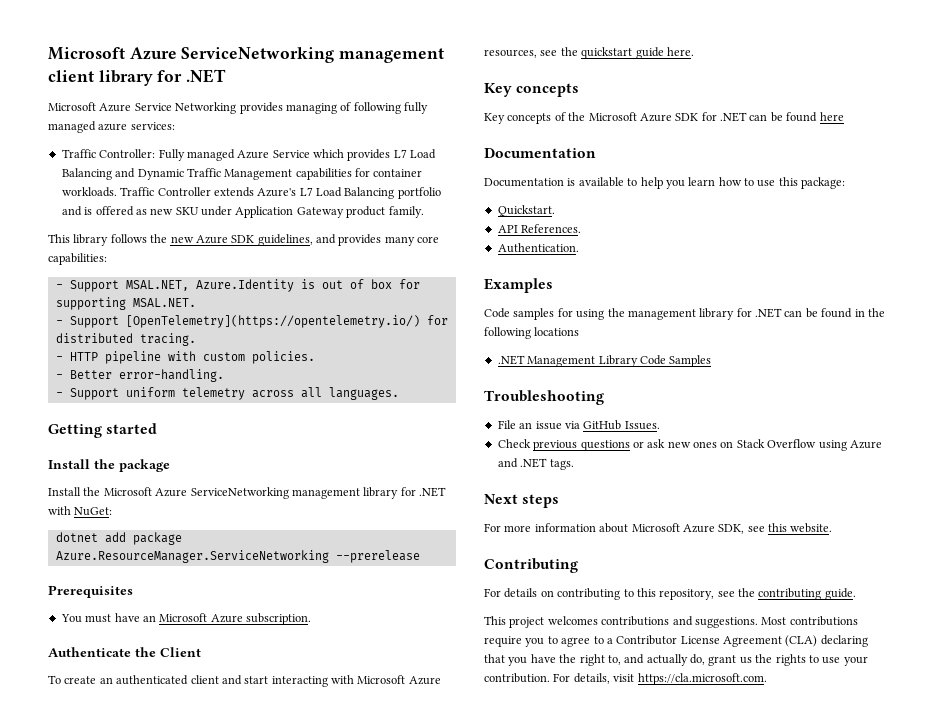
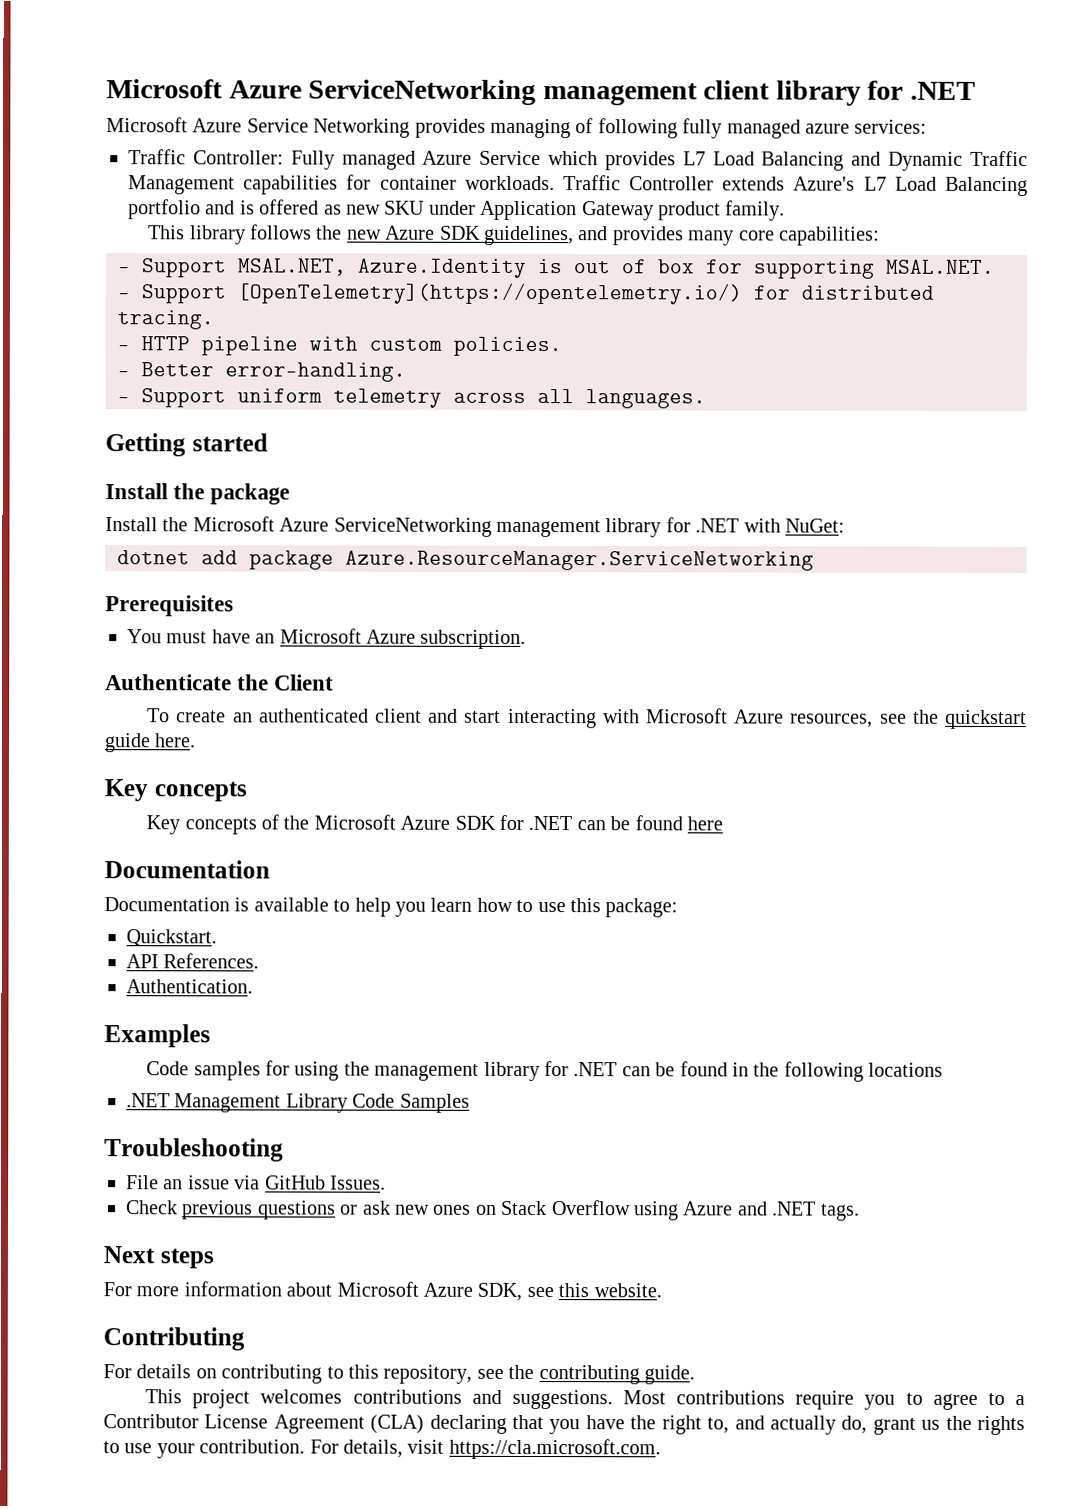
- dotnet add package Azure.ResourceManager.ServiceNetworking --prerelease
+ dotnet add package Azure.ResourceManager.ServiceNetworking

